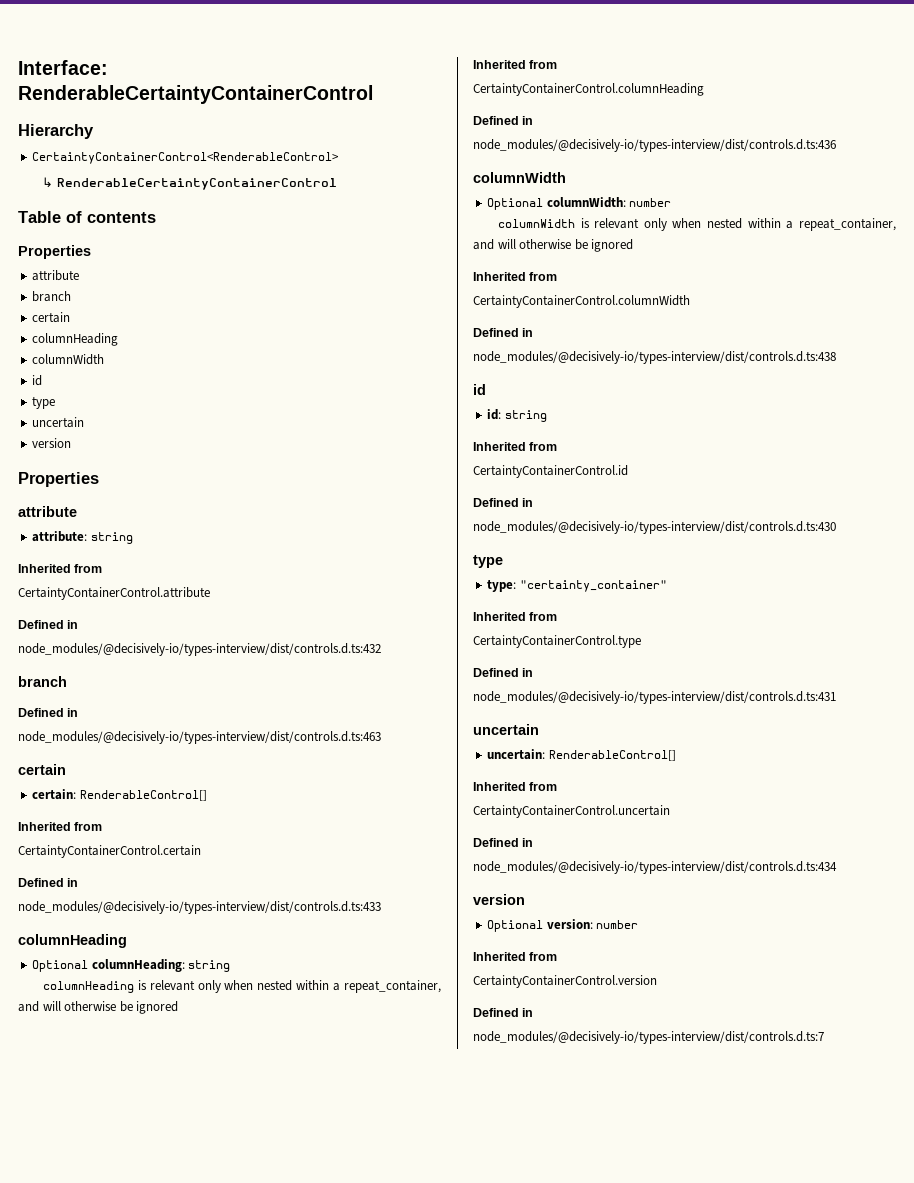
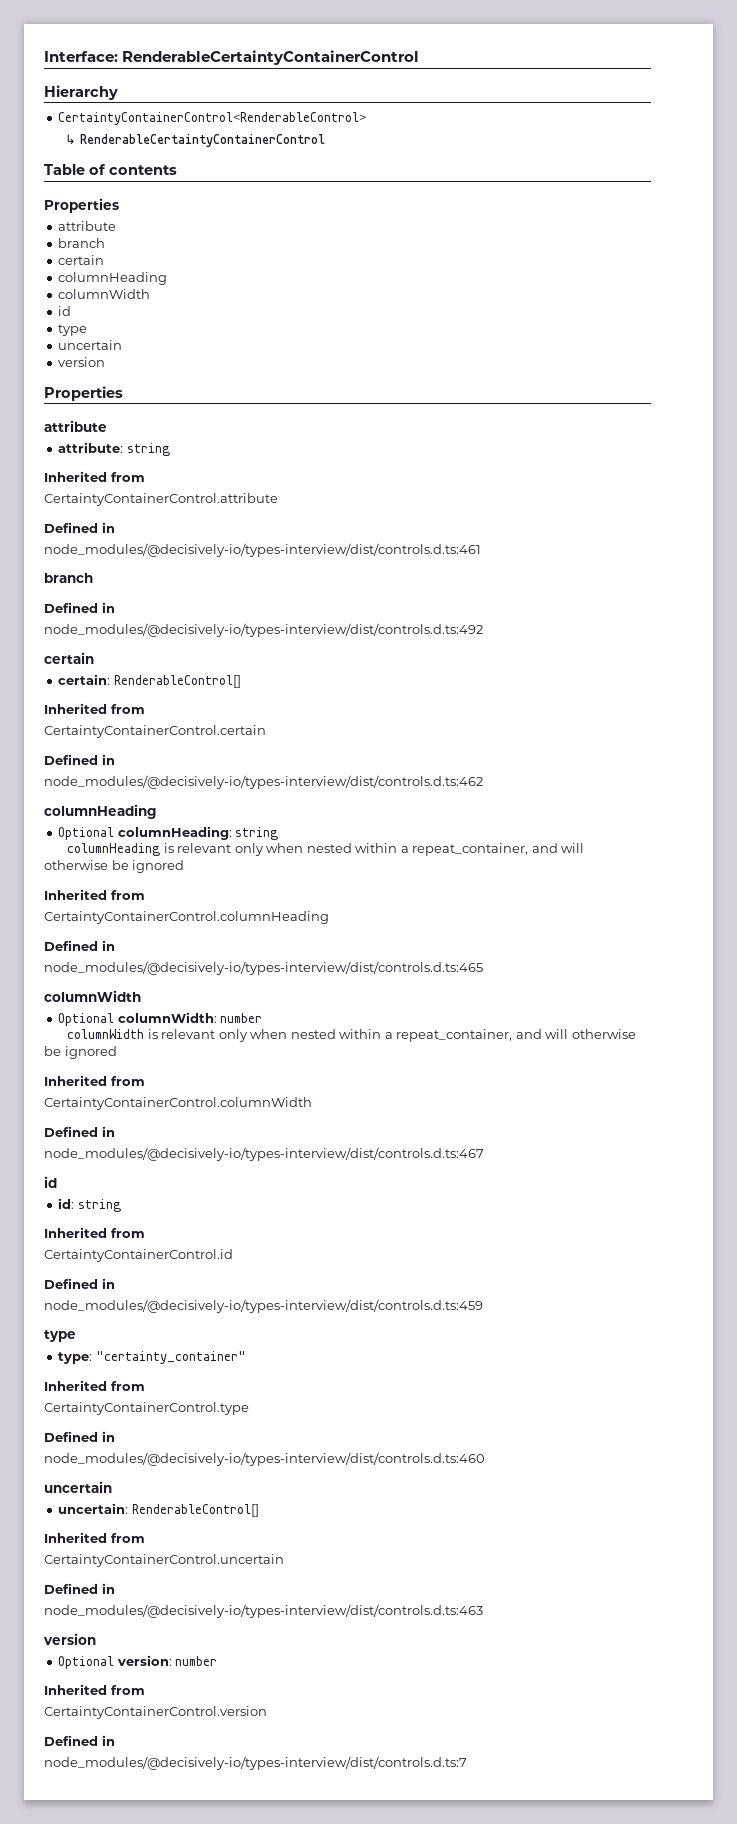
- node_modules/@decisively-io/types-interview/dist/controls.d.ts:432
+ node_modules/@decisively-io/types-interview/dist/controls.d.ts:461
- node_modules/@decisively-io/types-interview/dist/controls.d.ts:463
+ node_modules/@decisively-io/types-interview/dist/controls.d.ts:492
- node_modules/@decisively-io/types-interview/dist/controls.d.ts:433
+ node_modules/@decisively-io/types-interview/dist/controls.d.ts:462
- node_modules/@decisively-io/types-interview/dist/controls.d.ts:436
+ node_modules/@decisively-io/types-interview/dist/controls.d.ts:465
- node_modules/@decisively-io/types-interview/dist/controls.d.ts:438
+ node_modules/@decisively-io/types-interview/dist/controls.d.ts:467
- node_modules/@decisively-io/types-interview/dist/controls.d.ts:430
+ node_modules/@decisively-io/types-interview/dist/controls.d.ts:459
- node_modules/@decisively-io/types-interview/dist/controls.d.ts:431
+ node_modules/@decisively-io/types-interview/dist/controls.d.ts:460
- node_modules/@decisively-io/types-interview/dist/controls.d.ts:434
+ node_modules/@decisively-io/types-interview/dist/controls.d.ts:463

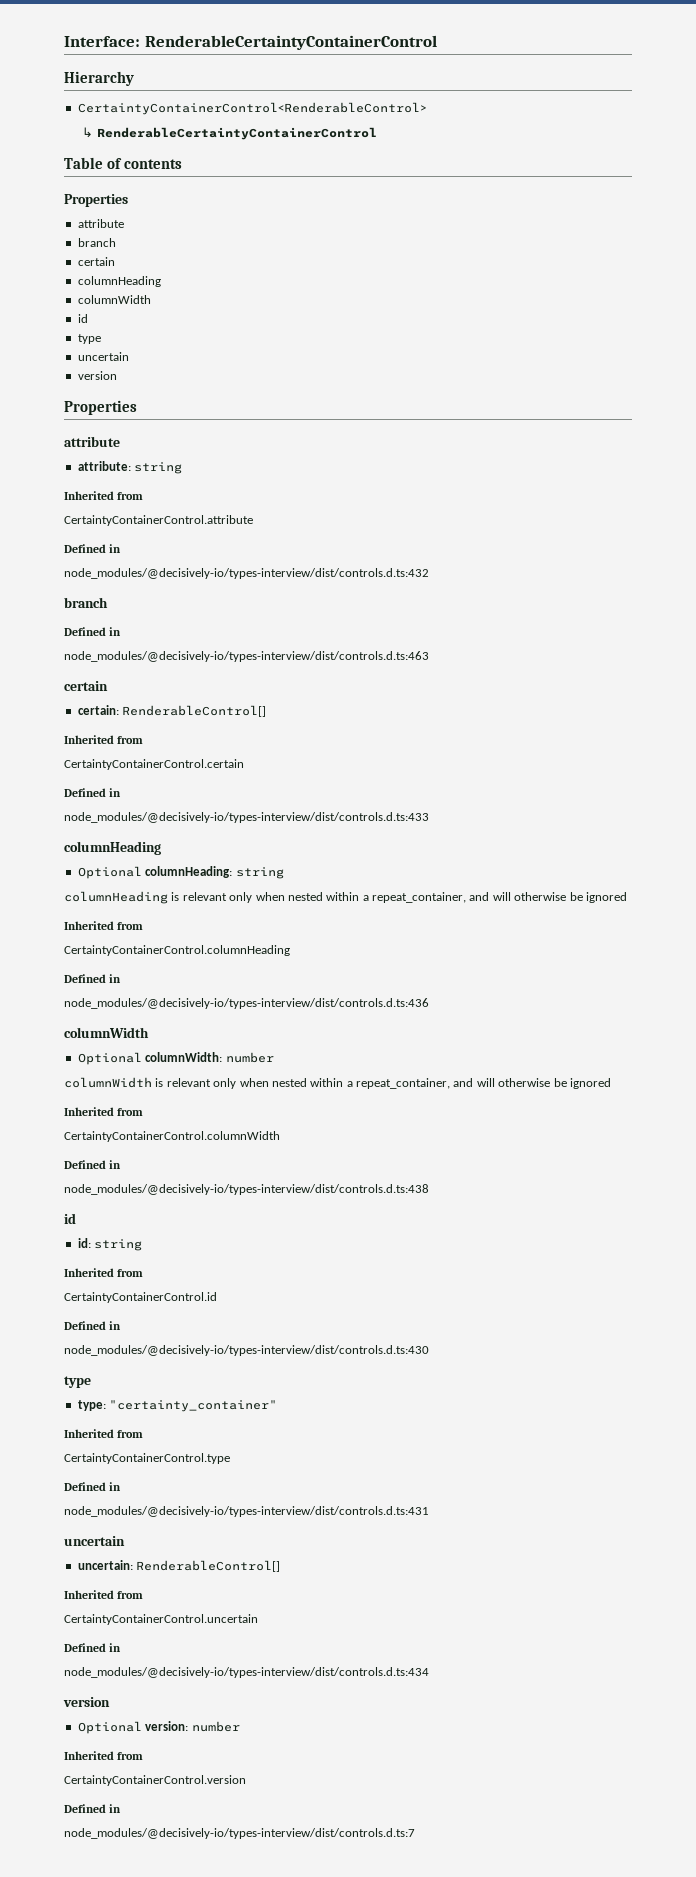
- node_modules/@decisively-io/types-interview/dist/controls.d.ts:461
+ node_modules/@decisively-io/types-interview/dist/controls.d.ts:432
- node_modules/@decisively-io/types-interview/dist/controls.d.ts:492
+ node_modules/@decisively-io/types-interview/dist/controls.d.ts:463
- node_modules/@decisively-io/types-interview/dist/controls.d.ts:462
+ node_modules/@decisively-io/types-interview/dist/controls.d.ts:433
- node_modules/@decisively-io/types-interview/dist/controls.d.ts:465
+ node_modules/@decisively-io/types-interview/dist/controls.d.ts:436
- node_modules/@decisively-io/types-interview/dist/controls.d.ts:467
+ node_modules/@decisively-io/types-interview/dist/controls.d.ts:438
- node_modules/@decisively-io/types-interview/dist/controls.d.ts:459
+ node_modules/@decisively-io/types-interview/dist/controls.d.ts:430
- node_modules/@decisively-io/types-interview/dist/controls.d.ts:460
+ node_modules/@decisively-io/types-interview/dist/controls.d.ts:431
- node_modules/@decisively-io/types-interview/dist/controls.d.ts:463
+ node_modules/@decisively-io/types-interview/dist/controls.d.ts:434

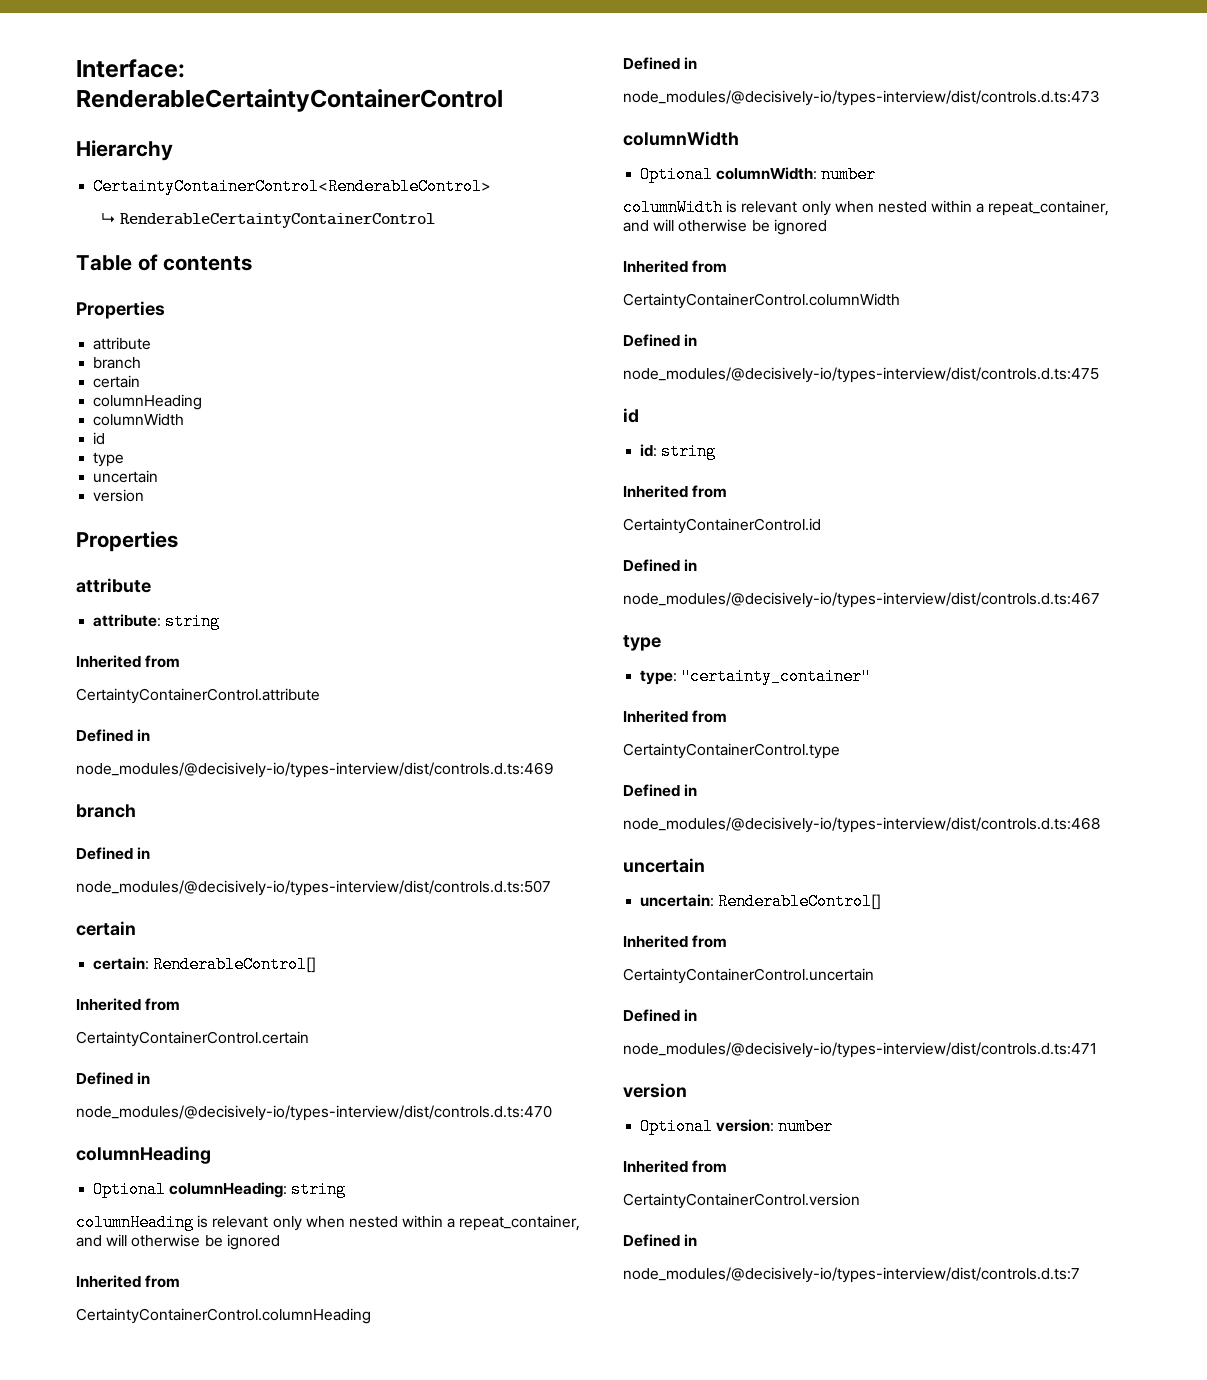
- node_modules/@decisively-io/types-interview/dist/controls.d.ts:432
+ node_modules/@decisively-io/types-interview/dist/controls.d.ts:469
- node_modules/@decisively-io/types-interview/dist/controls.d.ts:463
+ node_modules/@decisively-io/types-interview/dist/controls.d.ts:507
- node_modules/@decisively-io/types-interview/dist/controls.d.ts:433
+ node_modules/@decisively-io/types-interview/dist/controls.d.ts:470
- node_modules/@decisively-io/types-interview/dist/controls.d.ts:436
+ node_modules/@decisively-io/types-interview/dist/controls.d.ts:473
- node_modules/@decisively-io/types-interview/dist/controls.d.ts:438
+ node_modules/@decisively-io/types-interview/dist/controls.d.ts:475
- node_modules/@decisively-io/types-interview/dist/controls.d.ts:430
+ node_modules/@decisively-io/types-interview/dist/controls.d.ts:467
- node_modules/@decisively-io/types-interview/dist/controls.d.ts:431
+ node_modules/@decisively-io/types-interview/dist/controls.d.ts:468
- node_modules/@decisively-io/types-interview/dist/controls.d.ts:434
+ node_modules/@decisively-io/types-interview/dist/controls.d.ts:471

